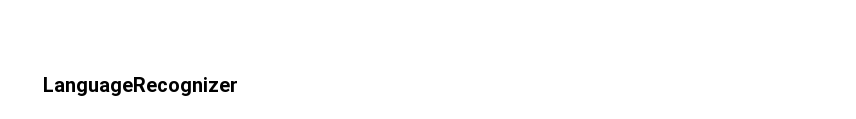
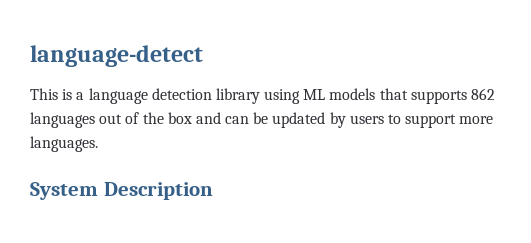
- LanguageRecognizer
+ language-detect
+ This is a language detection library using ML models that supports 862 languages out of the box and can be updated by users to support more languages.
+ System Description

